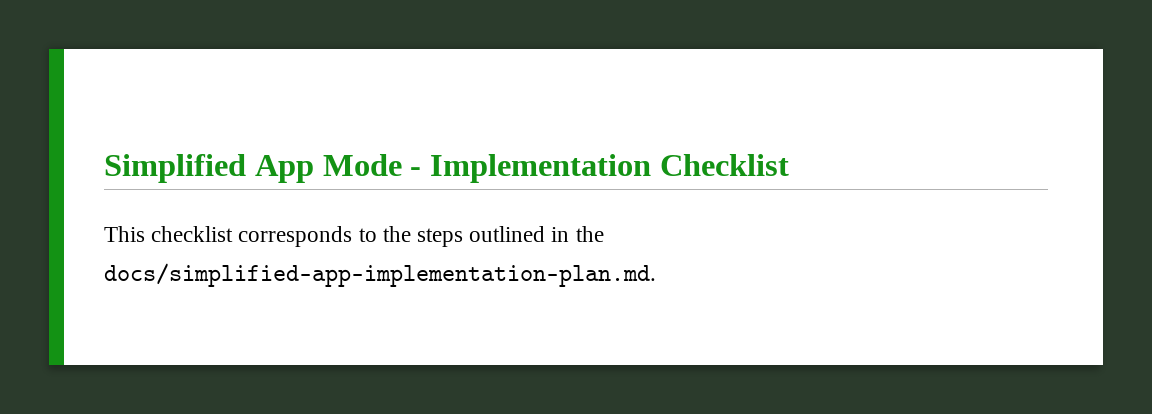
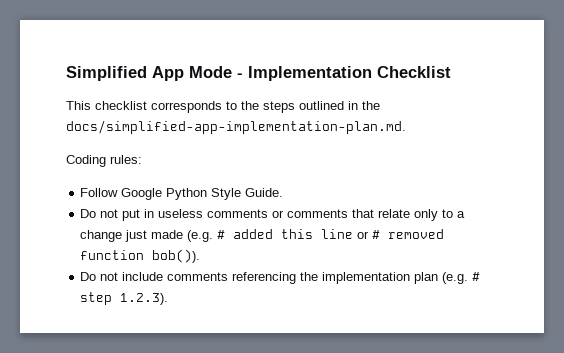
+ Coding rules:
+ Follow Google Python Style Guide.
+ Do not put in useless comments or comments that relate only to a change just made (e.g. # added this line or # removed function bob()).
+ Do not include comments referencing the implementation plan (e.g. # step 1.2.3).

